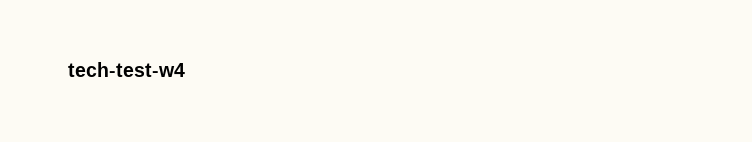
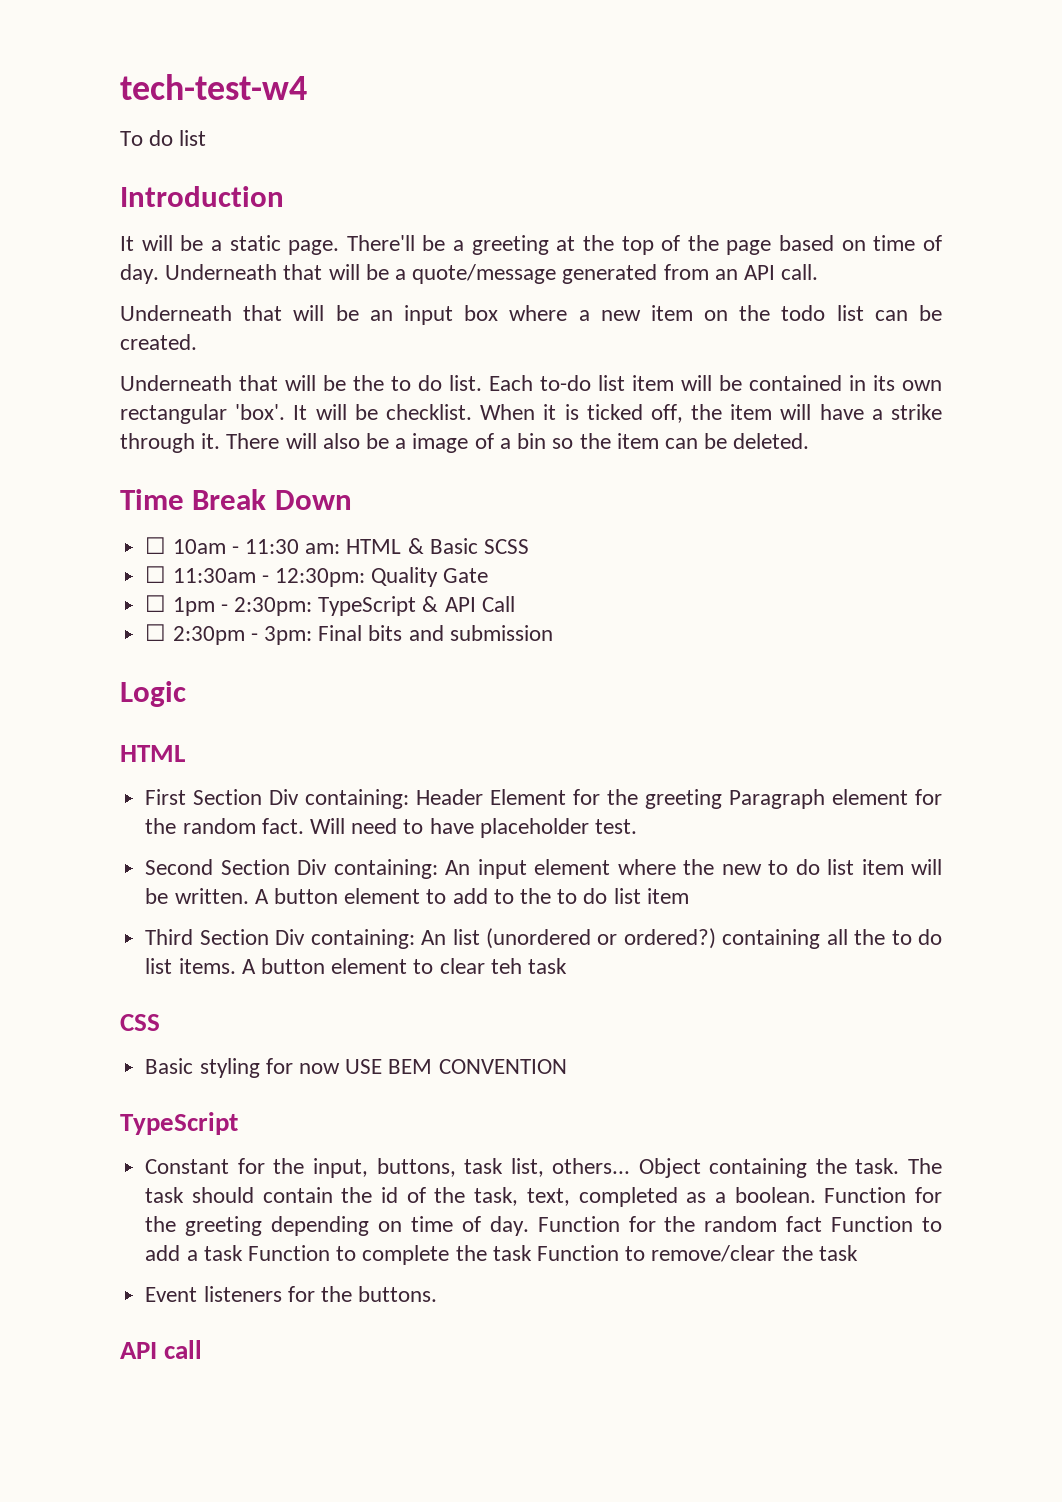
+ To do list
+ Introduction
+ It will be a static page. There'll be a greeting at the top of the page based on time of day. Underneath that will be a quote/message generated from an API call.
+ Underneath that will be an input box where a new item on the todo list can be created.
+ Underneath that will be the to do list. Each to-do list item will be contained in its own rectangular 'box'. It will be checklist. When it is ticked off, the item will have a strike through it. There will also be a image of a bin so the item can be deleted.
+ Time Break Down
+ ☐ 10am - 11:30 am: HTML & Basic SCSS
+ ☐ 11:30am - 12:30pm: Quality Gate
+ ☐ 1pm - 2:30pm: TypeScript & API Call
+ ☐ 2:30pm - 3pm: Final bits and submission
+ Logic
+ HTML
+ First Section Div containing: Header Element for the greeting Paragraph element for the random fact. Will need to have placeholder test.
+ Second Section Div containing: An input element where the new to do list item will be written. A button element to add to the to do list item
+ Third Section Div containing: An list (unordered or ordered?) containing all the to do list items. A button element to clear teh task
+ CSS
+ Basic styling for now USE BEM CONVENTION
+ TypeScript
+ Constant for the input, buttons, task list, others... Object containing the task. The task should contain the id of the task, text, completed as a boolean. Function for the greeting depending on time of day. Function for the random fact Function to add a task Function to complete the task Function to remove/clear the task
+ Event listeners for the buttons.
+ API call

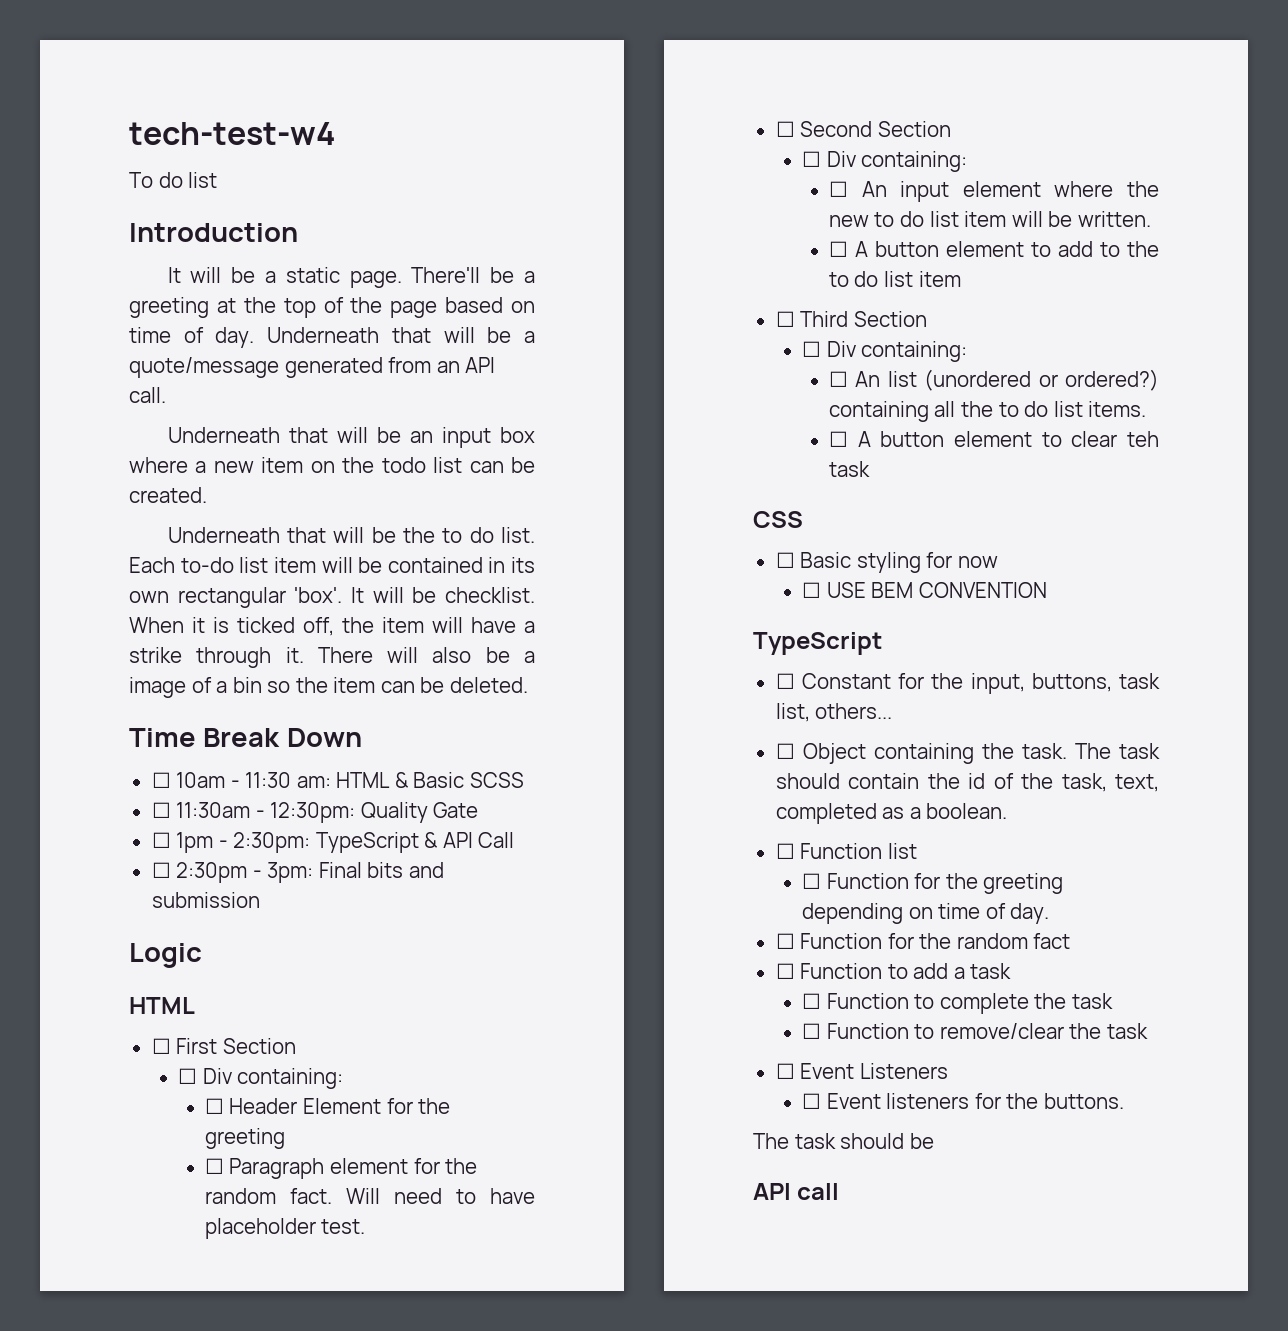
- First Section Div containing: Header Element for the greeting Paragraph element for the random fact.
+ ☐ First Section
+ ☐ Div containing:
+ ☐ Header Element for the greeting
+ ☐ Paragraph element for the random fact.
- Second Section Div containing: An input element where the new to do list item will be written. A button element to add to the to do list item
+ ☐ Second Section
+ ☐ Div containing:
+ ☐ An input element where the new to do list item will be written.
+ ☐ A button element to add to the to do list item
- Third Section Div containing: An list (unordered or ordered?) containing all the to do list items. A button element to clear teh task
+ ☐ Third Section
+ ☐ Div containing:
+ ☐ An list (unordered or ordered?) containing all the to do list items.
+ ☐ A button element to clear teh task
- Basic styling for now USE BEM CONVENTION
+ ☐ Basic styling for now
+ ☐ USE BEM CONVENTION
- Constant for the input, buttons, task list, others... Object containing the task.
+ ☐ Constant for the input, buttons, task list, others...
+ ☐ Object containing the task.
- The task should contain the id of the task, text, completed as a boolean. Function for the greeting depending on time of day. Function for the random fact Function to add a task Function to complete the task Function to remove/clear the task
+ The task should contain the id of the task, text, completed as a boolean.
+ ☐ Function list
+ ☐ Function for the greeting depending on time of day.
+ ☐ Function for the random fact
+ ☐ Function to add a task
+ ☐ Function to complete the task
+ ☐ Function to remove/clear the task
- Event listeners for the buttons.
+ ☐ Event Listeners
+ ☐ Event listeners for the buttons.
+ The task should be

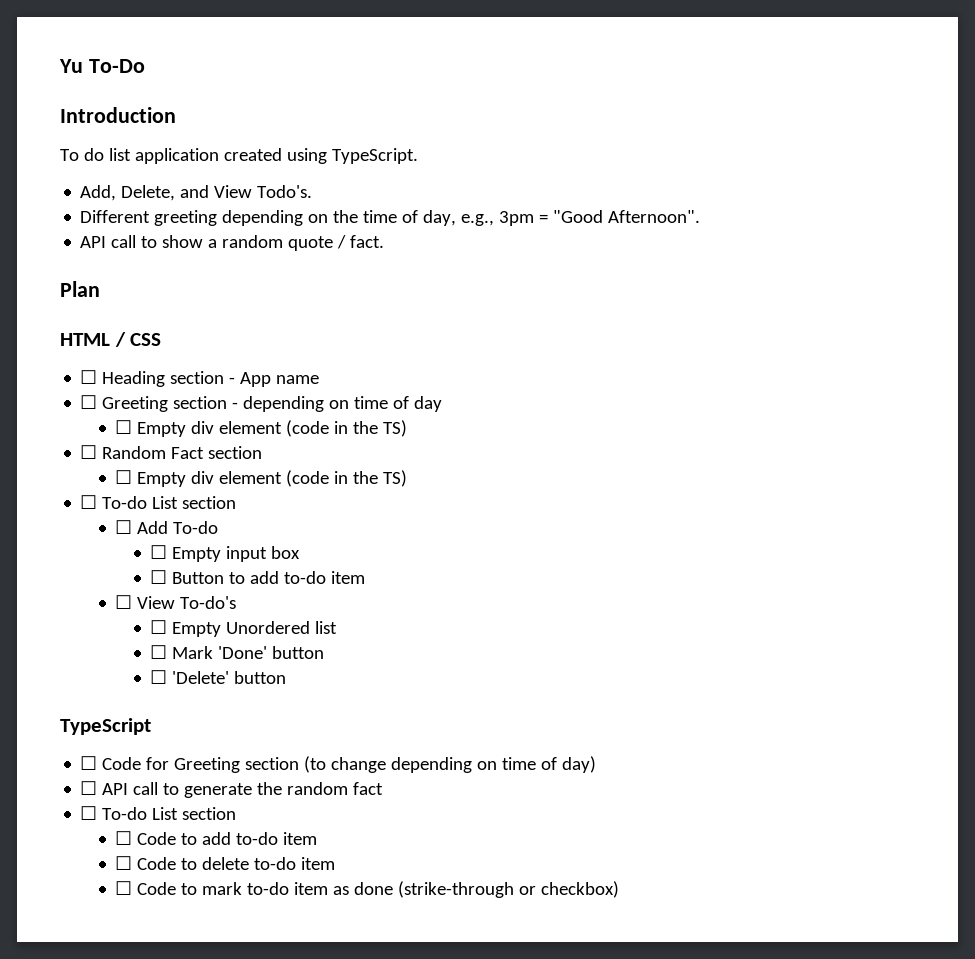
- tech-test-w4
+ Yu To-Do
+ Introduction
- To do list
- Introduction
- It will be a static page. There'll be a greeting at the top of the page based on time of day. Underneath that will be a quote/message generated from an API call.
- Underneath that will be an input box where a new item on the todo list can be created.
- Underneath that will be the to do list. Each to-do list item will be contained in its own rectangular 'box'. It will be checklist. When it is ticked off, the item will have a strike through it. There will also be a image of a bin so the item can be deleted.
- Time Break Down
- ☐ 10am - 11:30 am: HTML & Basic SCSS
- ☐ 11:30am - 12:30pm: Quality Gate
- ☐ 1pm - 2:30pm: TypeScript & API Call
- ☐ 2:30pm - 3pm: Final bits and submission
- Logic
- HTML
- ☐ First Section
- ☐ Div containing:
- ☐ Header Element for the greeting
- ☐ Paragraph element for the random fact. Will need to have placeholder test.
- ☐ Second Section
- ☐ Div containing:
- ☐ An input element where the new to do list item will be written.
- ☐ A button element to add to the to do list item
- ☐ Third Section
- ☐ Div containing:
- ☐ An list (unordered or ordered?) containing all the to do list items.
- ☐ A button element to clear teh task
- CSS
- ☐ Basic styling for now
- ☐ USE BEM CONVENTION
+ To do list application created using TypeScript.
+ Add, Delete, and View Todo's.
+ Different greeting depending on the time of day, e.g., 3pm = "Good Afternoon".
+ API call to show a random quote / fact.
+ Plan
+ HTML / CSS
+ ☐ Heading section - App name
+ ☐ Greeting section - depending on time of day
+ ☐ Empty div element (code in the TS)
+ ☐ Random Fact section
+ ☐ Empty div element (code in the TS)
+ ☐ To-do List section
+ ☐ Add To-do
+ ☐ Empty input box
+ ☐ Button to add to-do item
+ ☐ View To-do's
+ ☐ Empty Unordered list
+ ☐ Mark 'Done' button
+ ☐ 'Delete' button
  TypeScript
- ☐ Constant for the input, buttons, task list, others...
- ☐ Object containing the task. The task should contain the id of the task, text, completed as a boolean.
- ☐ Function list
- ☐ Function for the greeting depending on time of day.
- ☐ Function for the random fact
- ☐ Function to add a task
- ☐ Function to complete the task
- ☐ Function to remove/clear the task
- ☐ Event Listeners
- ☐ Event listeners for the buttons.
- The task should be
- API call
+ ☐ Code for Greeting section (to change depending on time of day)
+ ☐ API call to generate the random fact
+ ☐ To-do List section
+ ☐ Code to add to-do item
+ ☐ Code to delete to-do item
+ ☐ Code to mark to-do item as done (strike-through or checkbox)

